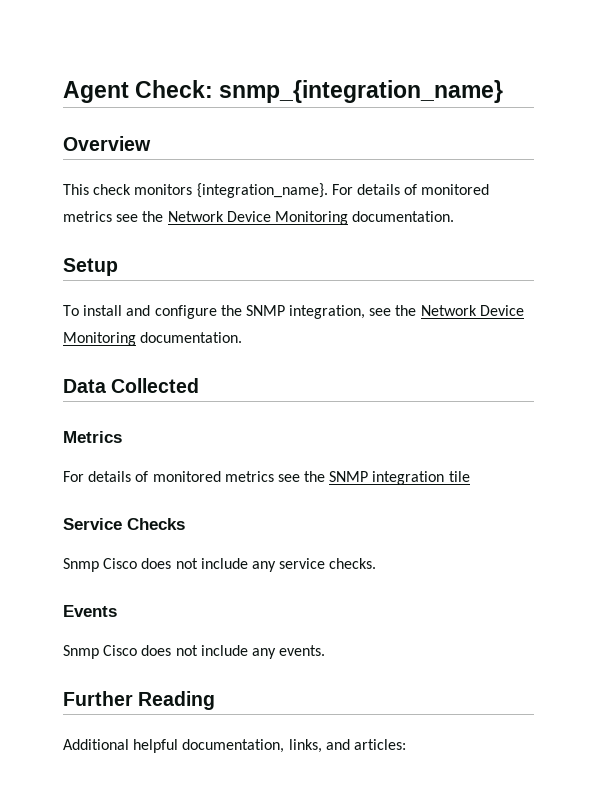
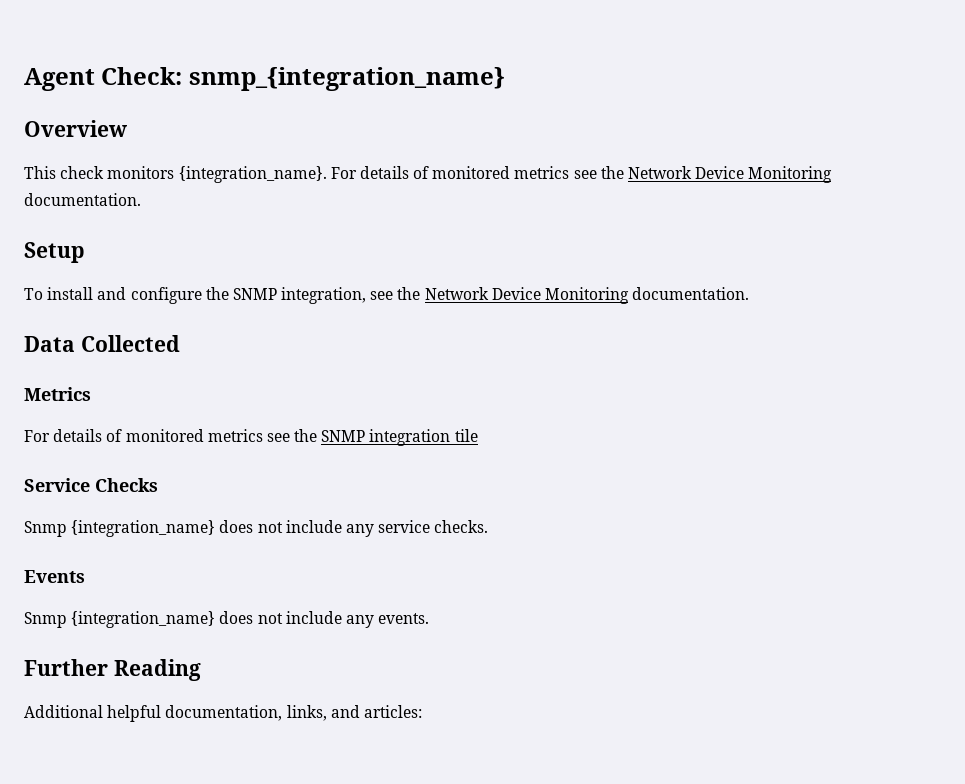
- Snmp Cisco does not include any service checks.
+ Snmp {integration_name} does not include any service checks.
- Snmp Cisco does not include any events.
+ Snmp {integration_name} does not include any events.

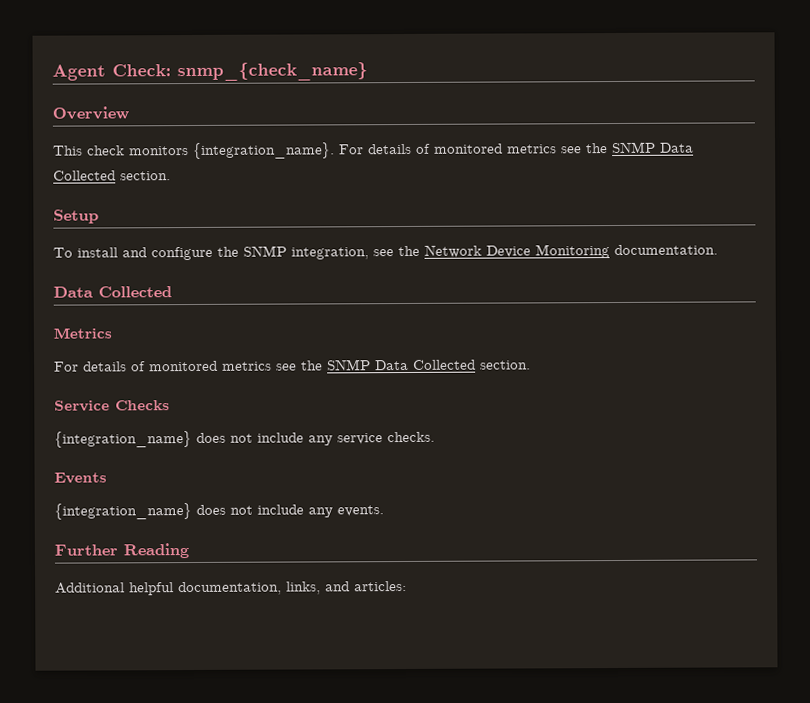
- Agent Check: snmp_{integration_name}
+ Agent Check: snmp_{check_name}
- This check monitors {integration_name}. For details of monitored metrics see the Network Device Monitoring documentation.
+ This check monitors {integration_name}. For details of monitored metrics see the SNMP Data Collected section.
  Metrics
- For details of monitored metrics see the SNMP integration tile
+ For details of monitored metrics see the SNMP Data Collected section.
- Snmp {integration_name} does not include any service checks.
+ {integration_name} does not include any service checks.
- Snmp {integration_name} does not include any events.
+ {integration_name} does not include any events.

